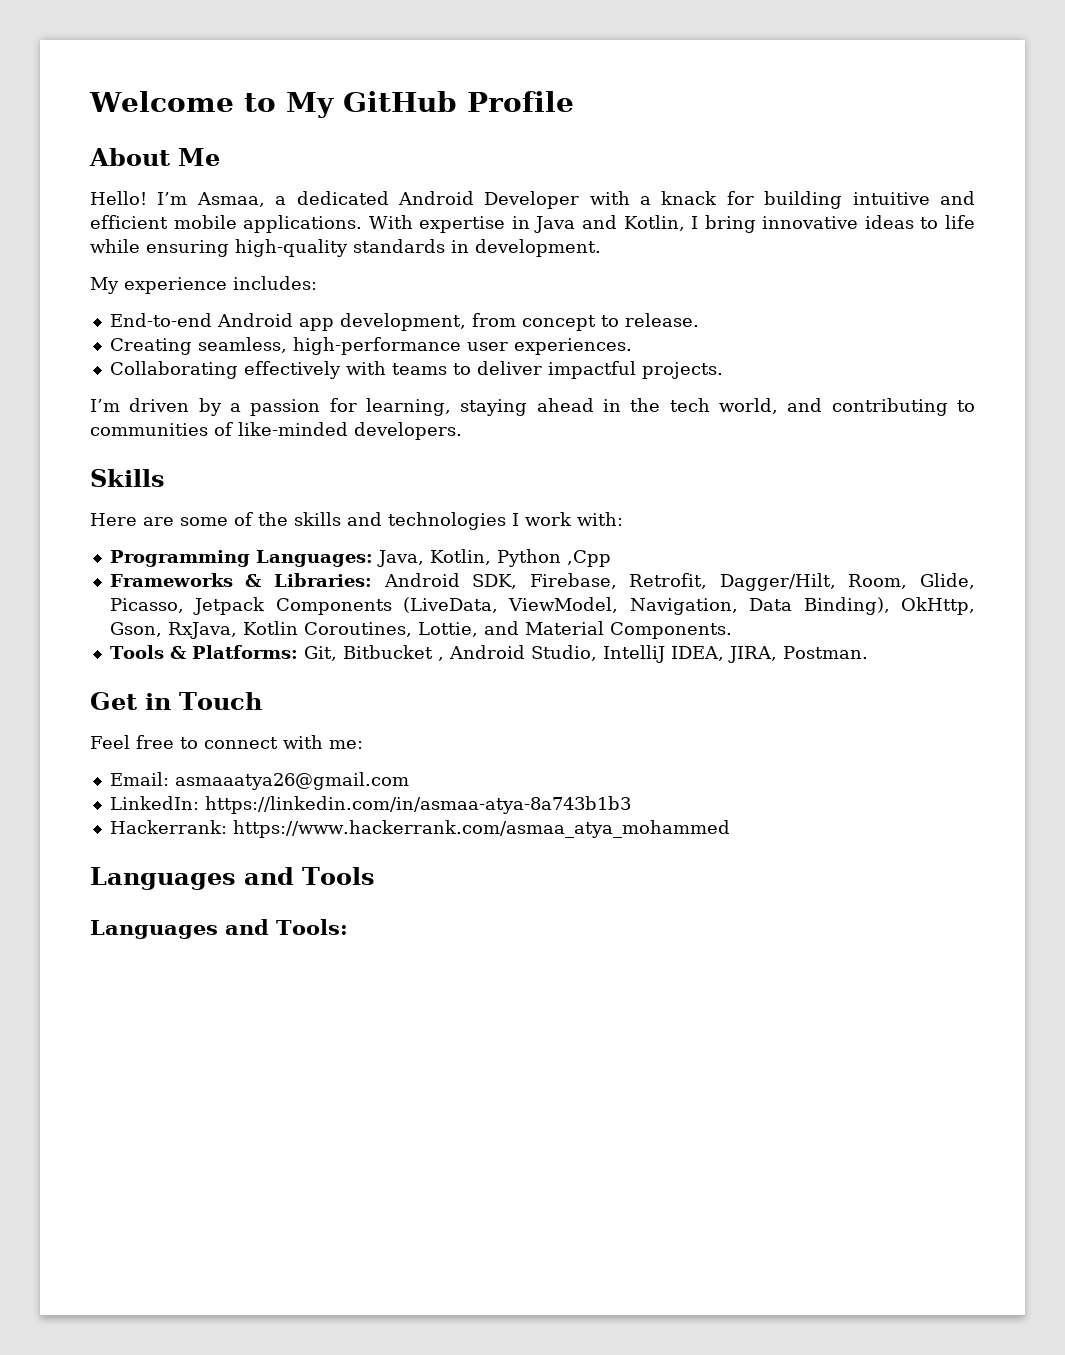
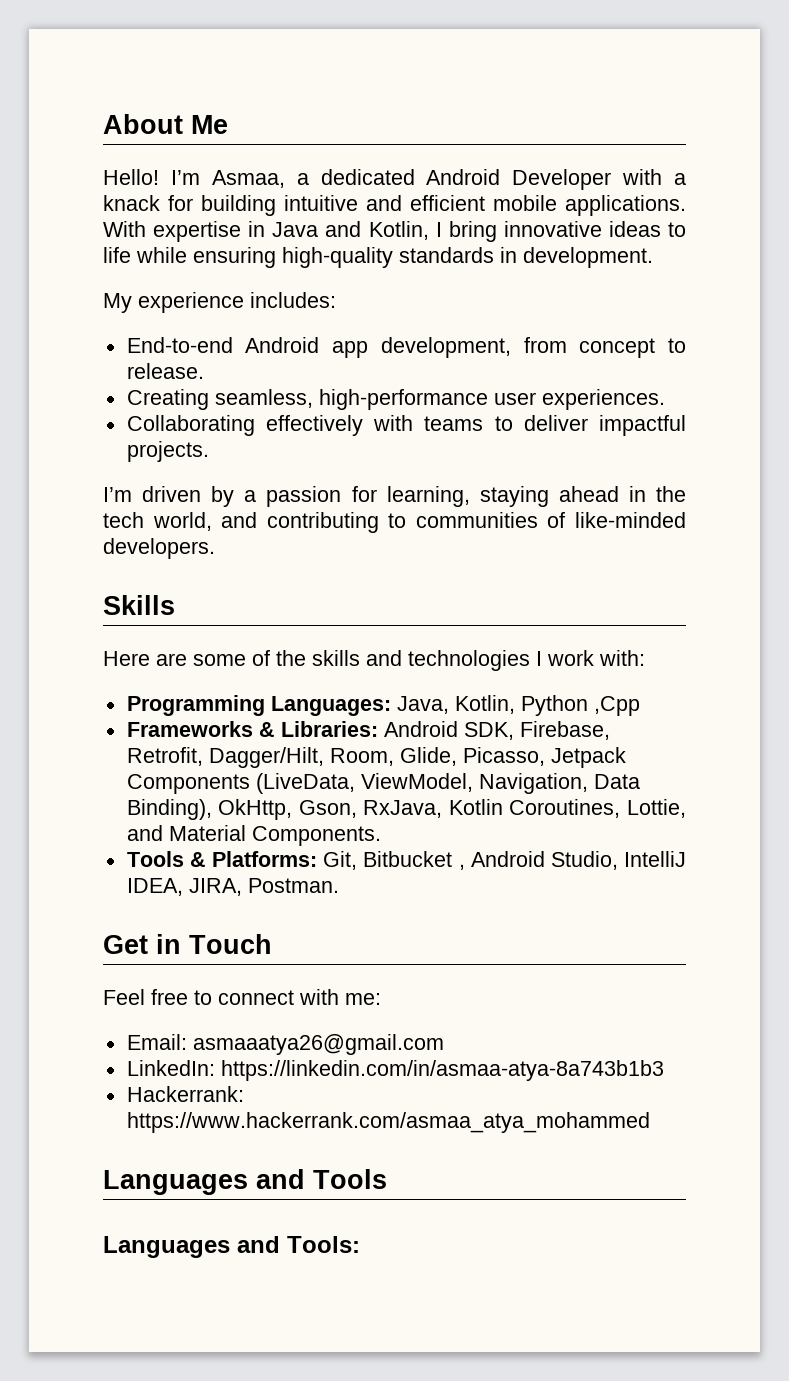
- Welcome to My GitHub Profile

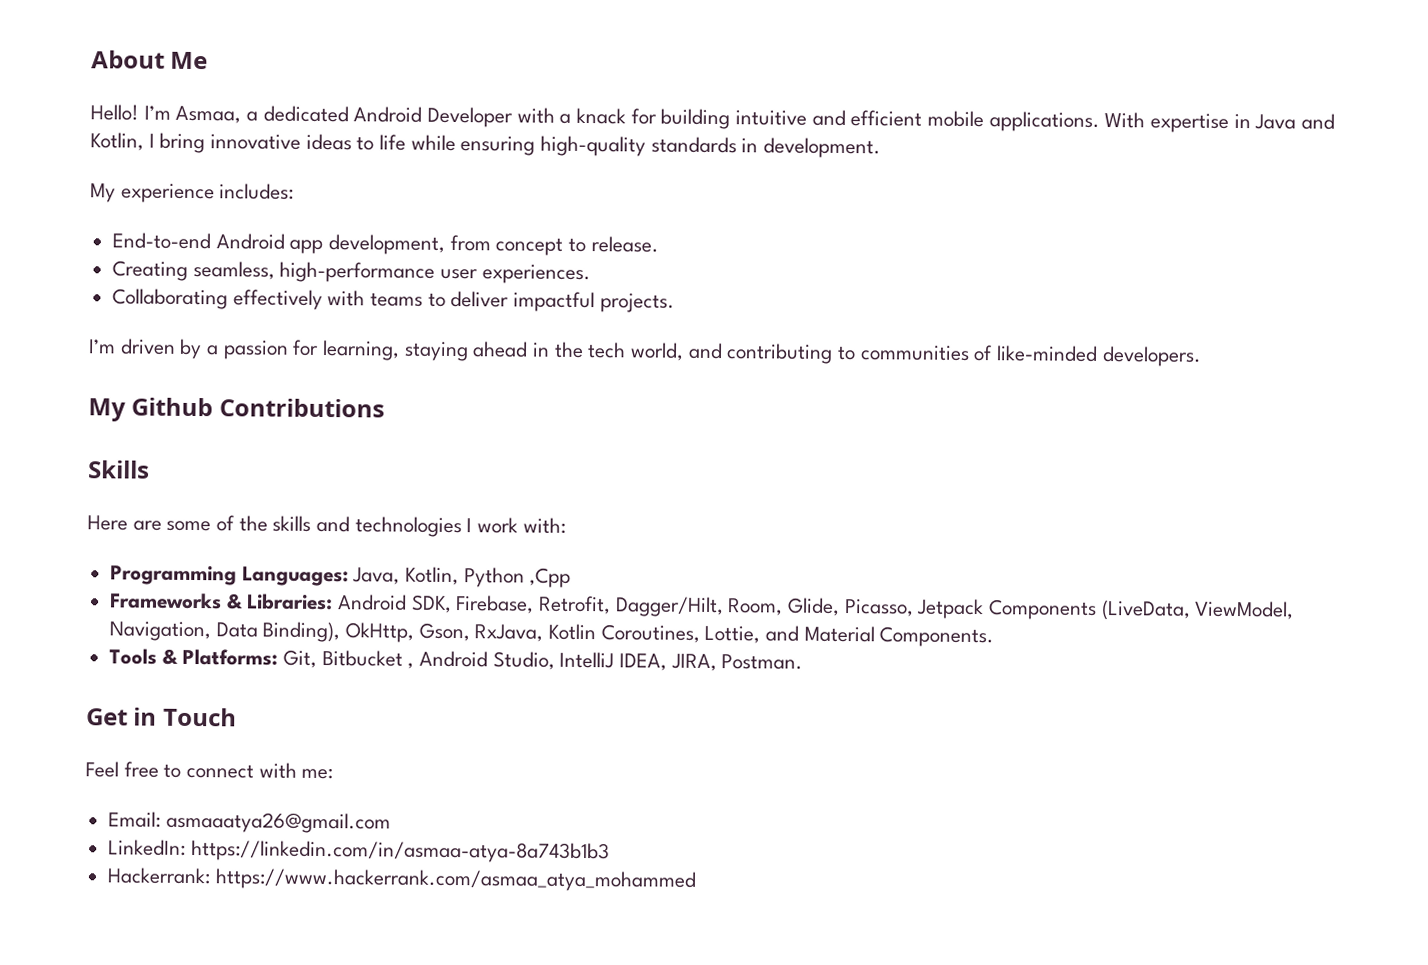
+ My Github Contributions
- Languages and Tools
- Languages and Tools:

